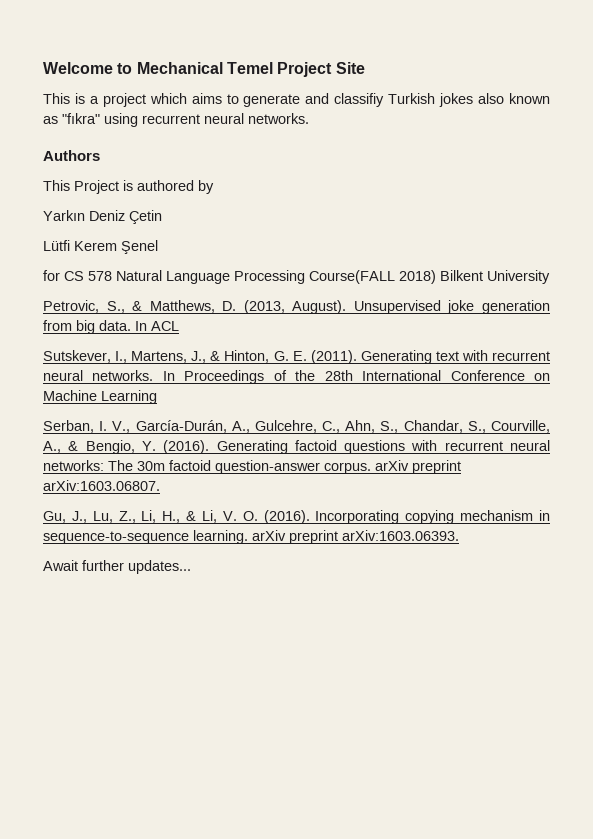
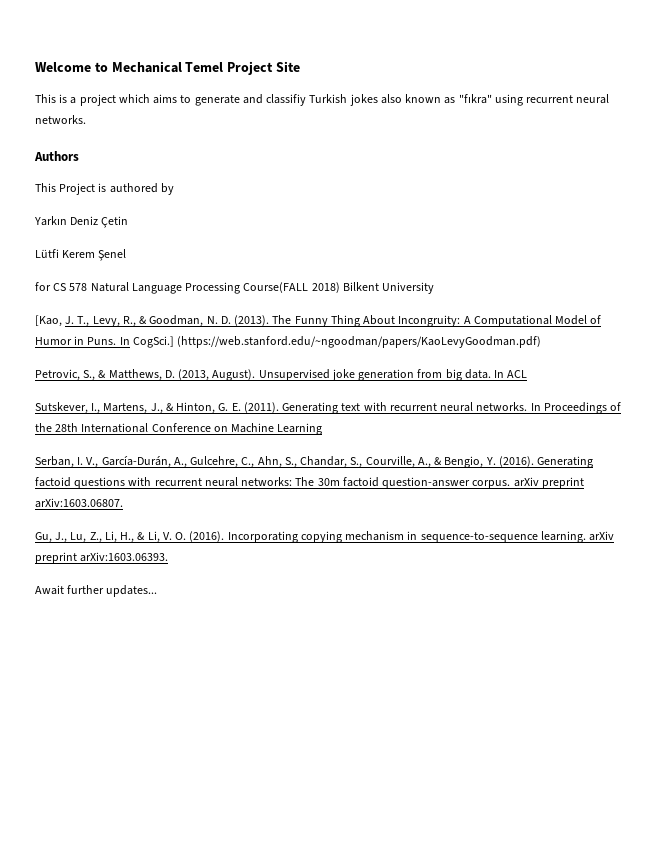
+ [Kao, J. T., Levy, R., & Goodman, N. D. (2013). The Funny Thing About Incongruity: A Computational Model of Humor in Puns. In CogSci.] (https://web.stanford.edu/~ngoodman/papers/KaoLevyGoodman.pdf)

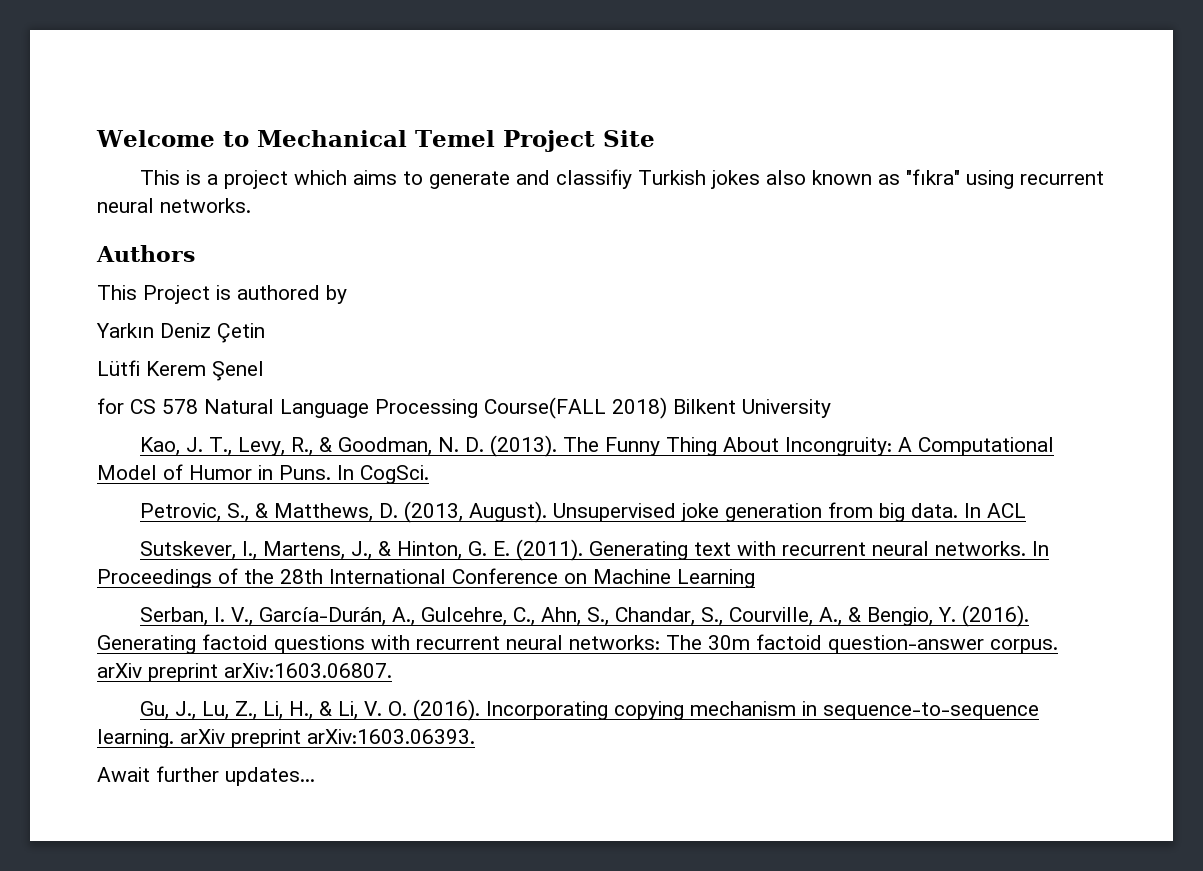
- [Kao, J. T., Levy, R., & Goodman, N. D. (2013).
+ Kao, J. T., Levy, R., & Goodman, N. D. (2013).
- In CogSci.] (https://web.stanford.edu/~ngoodman/papers/KaoLevyGoodman.pdf)
+ In CogSci.

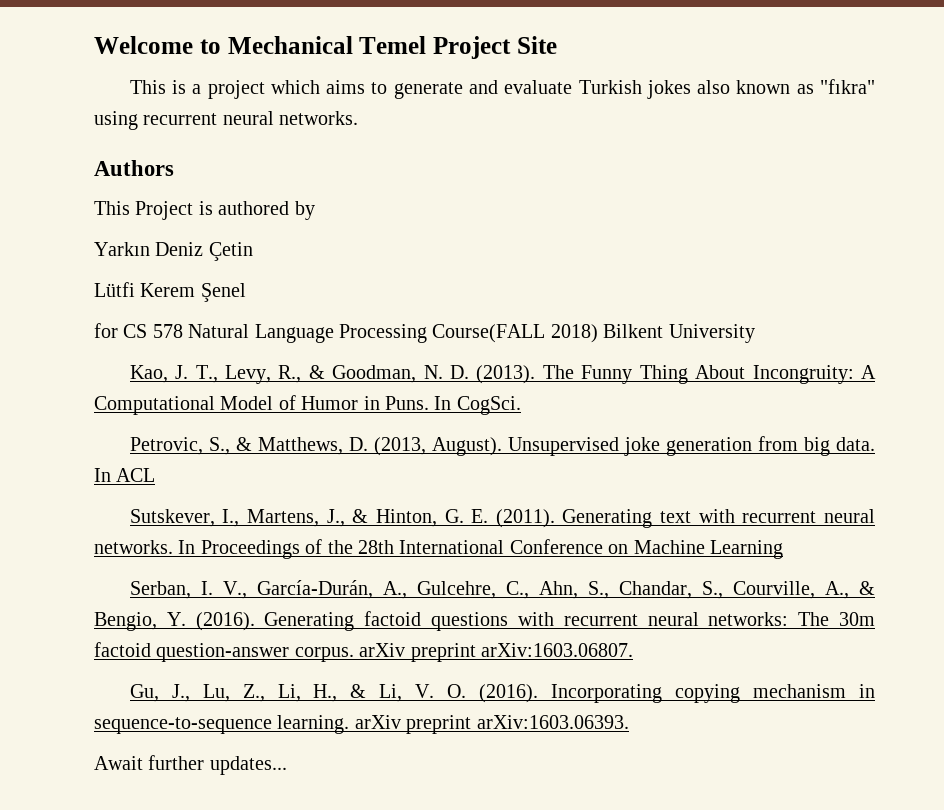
- This is a project which aims to generate and classifiy Turkish jokes also known as "fıkra" using recurrent neural networks.
+ This is a project which aims to generate and evaluate Turkish jokes also known as "fıkra" using recurrent neural networks.

